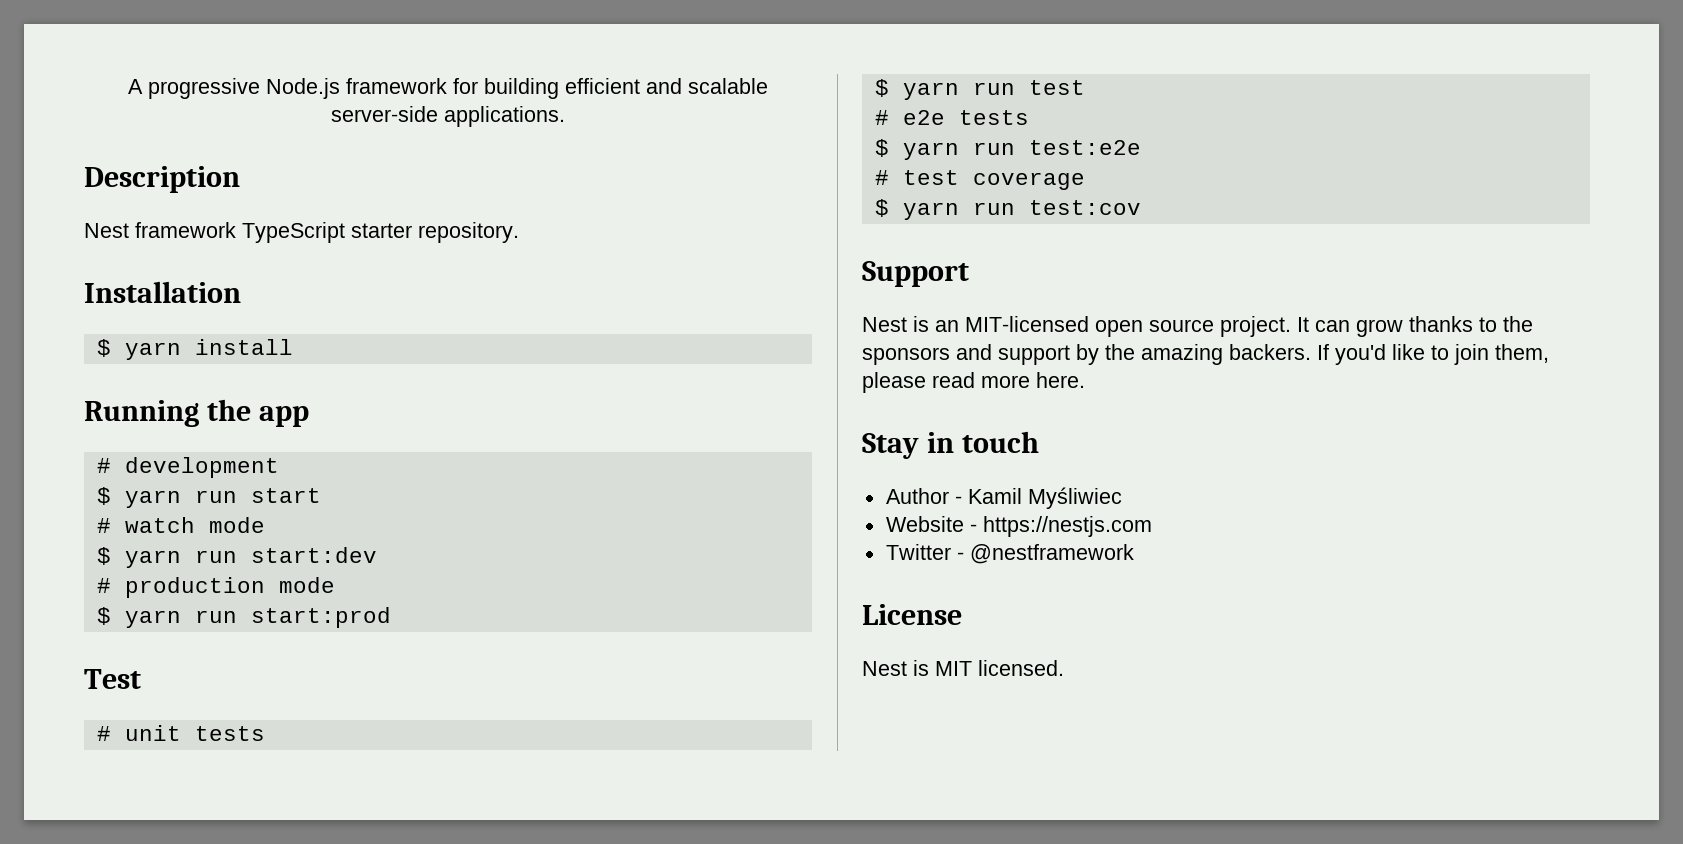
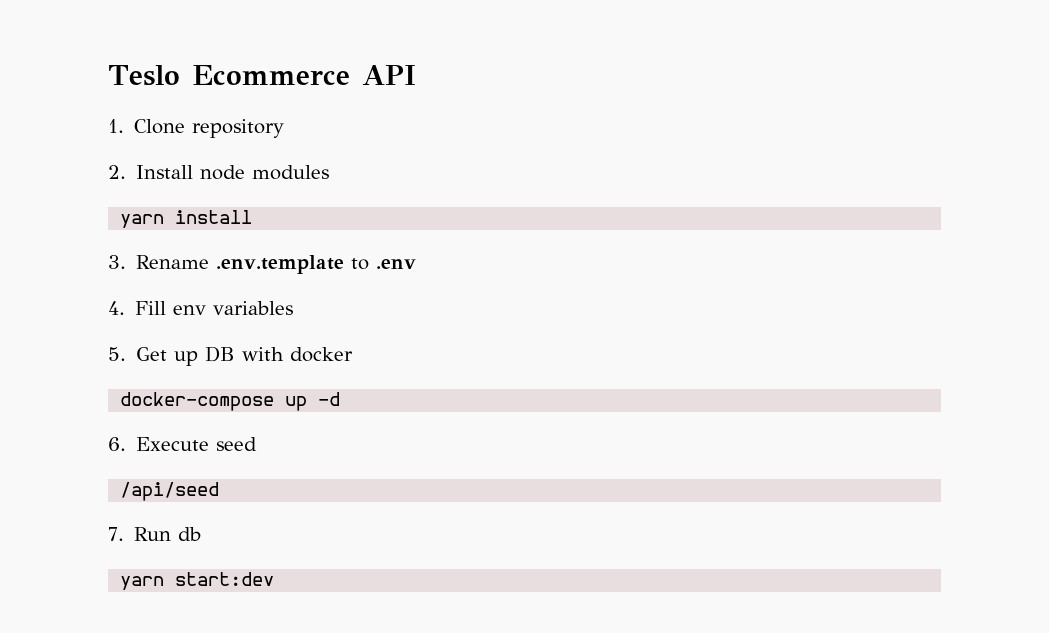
- A progressive Node.js framework for building efficient and scalable server-side applications.
- Description
- Nest framework TypeScript starter repository.
- Installation
- $ yarn install
- Running the app
- # development
- $ yarn run start
- # watch mode
- $ yarn run start:dev
- # production mode
- $ yarn run start:prod
- Test
- # unit tests
- $ yarn run test
- # e2e tests
- $ yarn run test:e2e
- # test coverage
- $ yarn run test:cov
- Support
- Nest is an MIT-licensed open source project. It can grow thanks to the sponsors and support by the amazing backers. If you'd like to join them, please read more here.
- Stay in touch
- Author - Kamil Myśliwiec
- Website - https://nestjs.com
- Twitter - @nestframework
- License
- Nest is MIT licensed.
+ Teslo Ecommerce API
+ 1. Clone repository
+ 2. Install node modules
+ yarn install
+ 3. Rename .env.template to .env
+ 4. Fill env variables
+ 5. Get up DB with docker
+ docker-compose up -d
+ 6. Execute seed
+ /api/seed
+ 7. Run db
+ yarn start:dev

